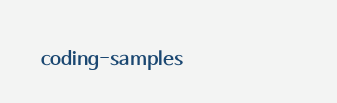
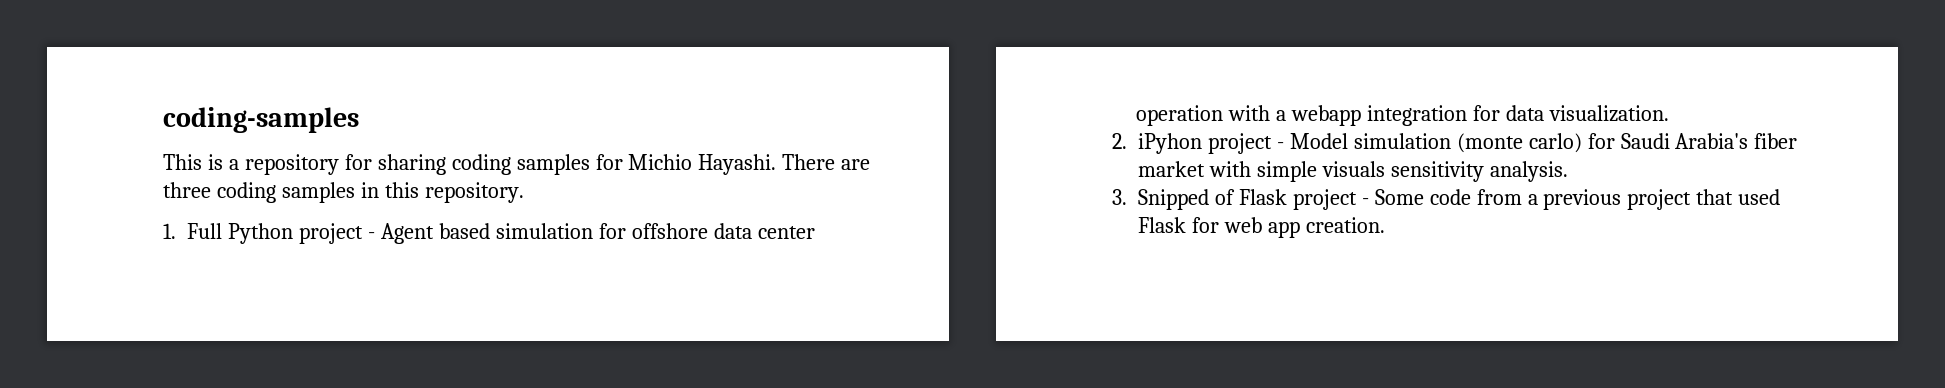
+ This is a repository for sharing coding samples for Michio Hayashi. There are three coding samples in this repository.
+ 1. Full Python project - Agent based simulation for offshore data center operation with a webapp integration for data visualization.
+ 2. iPyhon project - Model simulation (monte carlo) for Saudi Arabia's fiber market with simple visuals sensitivity analysis.
+ 3. Snipped of Flask project - Some code from a previous project that used Flask for web app creation.

